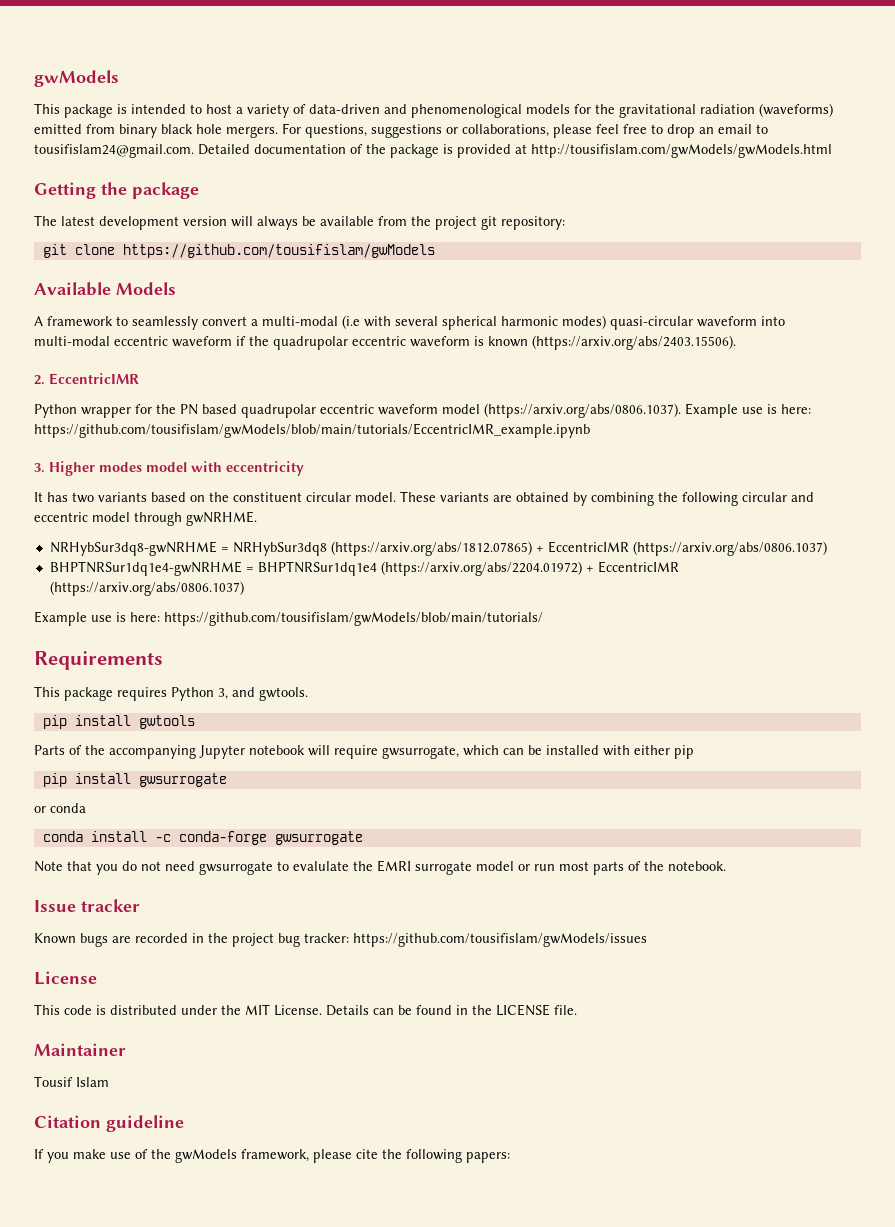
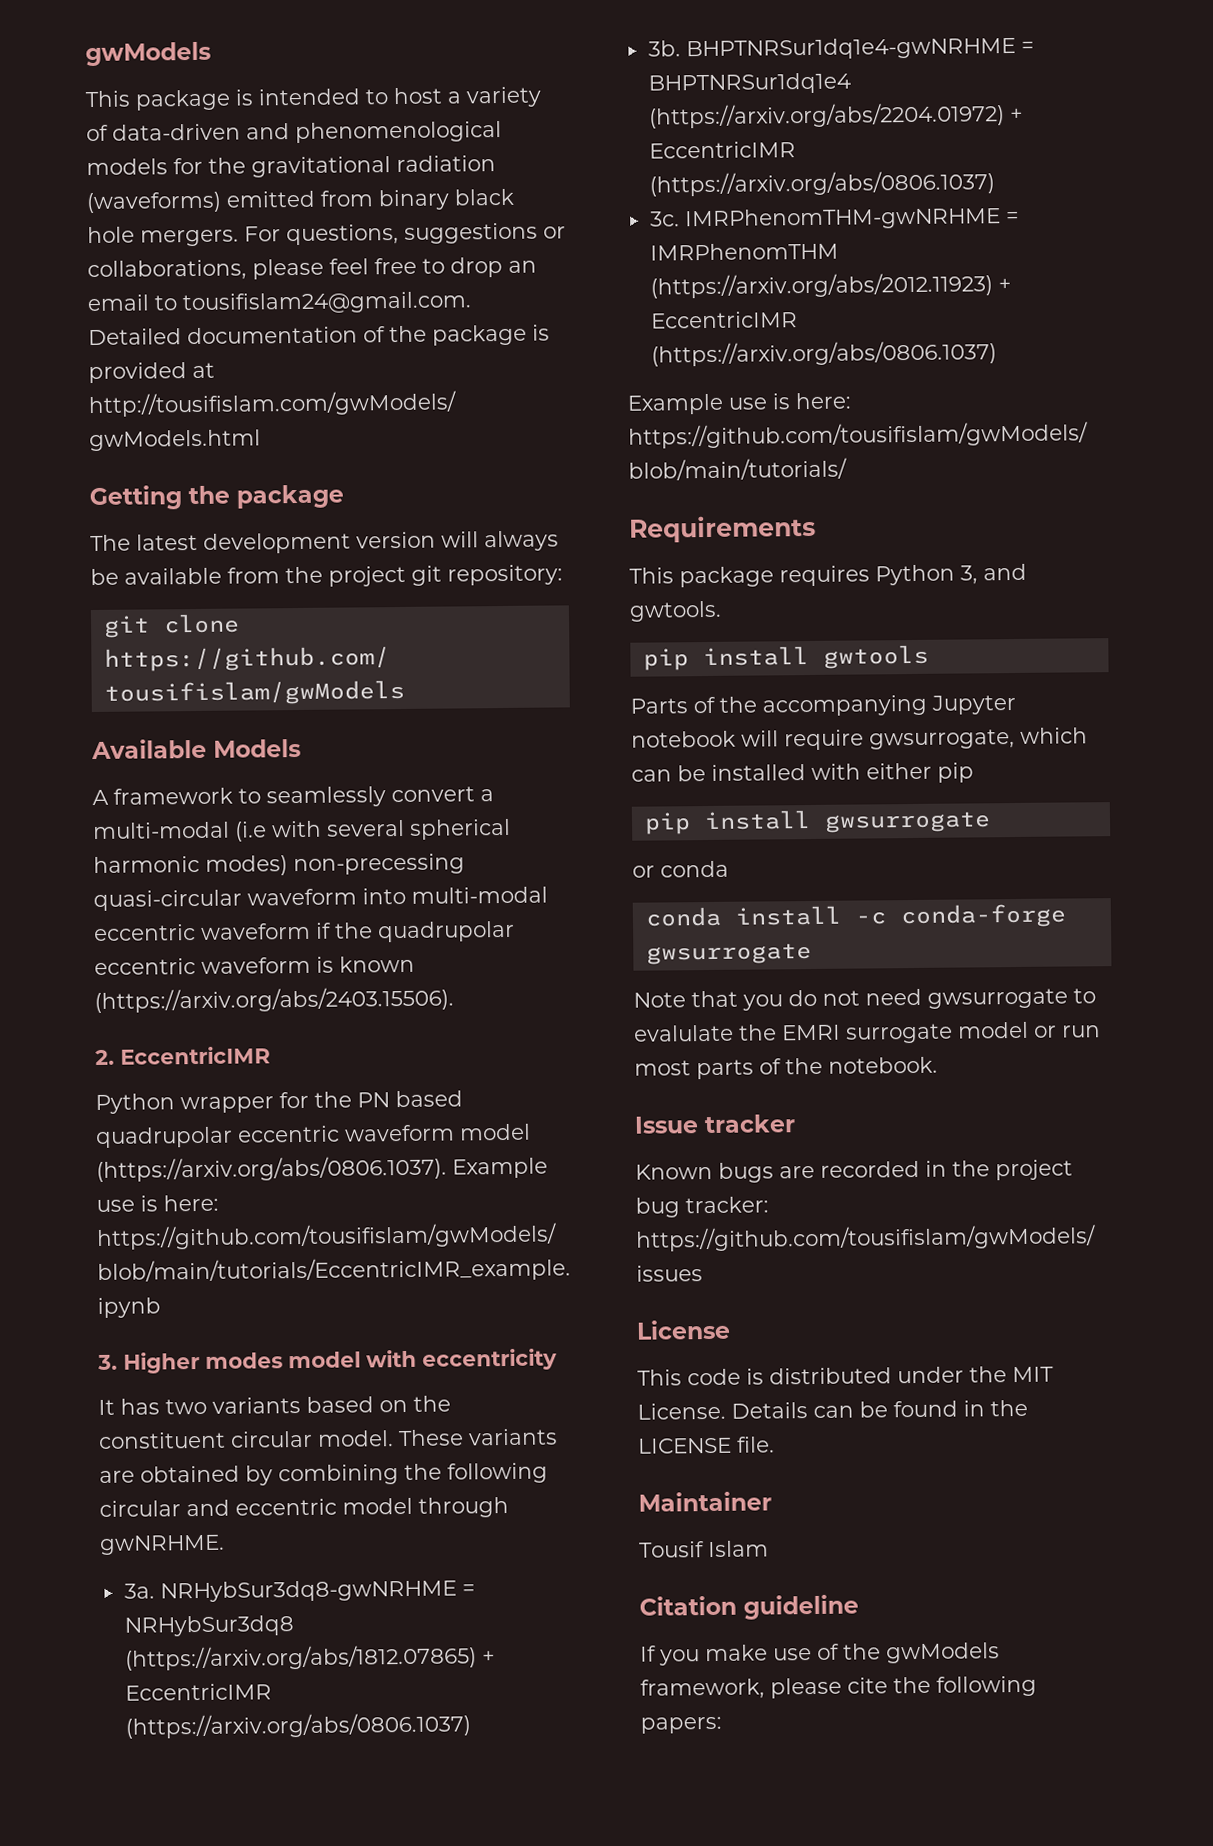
- A framework to seamlessly convert a multi-modal (i.e with several spherical harmonic modes) quasi-circular waveform into multi-modal eccentric waveform if the quadrupolar eccentric waveform is known (https://arxiv.org/abs/2403.15506).
+ A framework to seamlessly convert a multi-modal (i.e with several spherical harmonic modes) non-precessing quasi-circular waveform into multi-modal eccentric waveform if the quadrupolar eccentric waveform is known (https://arxiv.org/abs/2403.15506).
+ 3a.
+ 3b.
+ 3c. IMRPhenomTHM-gwNRHME = IMRPhenomTHM (https://arxiv.org/abs/2012.11923) + EccentricIMR (https://arxiv.org/abs/0806.1037)

